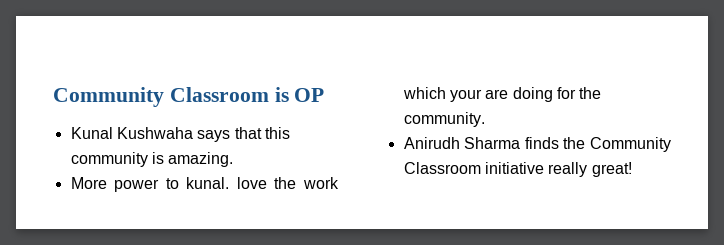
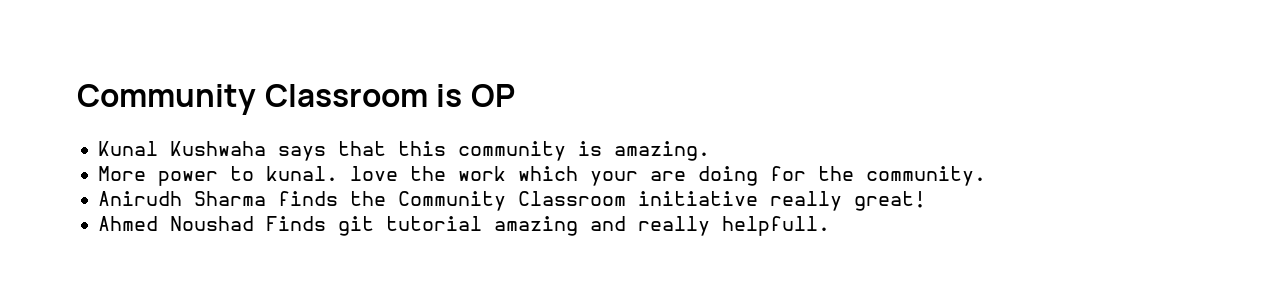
+ Ahmed Noushad Finds git tutorial amazing and really helpfull.

